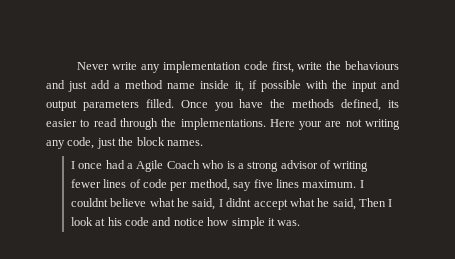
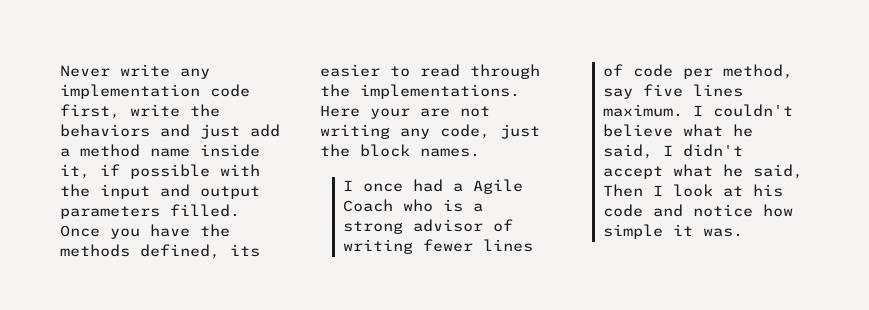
- Never write any implementation code first, write the behaviours and just add a method name inside it, if possible with the input and output parameters filled.
+ Never write any implementation code first, write the behaviors and just add a method name inside it, if possible with the input and output parameters filled.
- I couldnt believe what he said, I didnt accept what he said, Then I look at his code and notice how simple it was.
+ I couldn't believe what he said, I didn't accept what he said, Then I look at his code and notice how simple it was.

